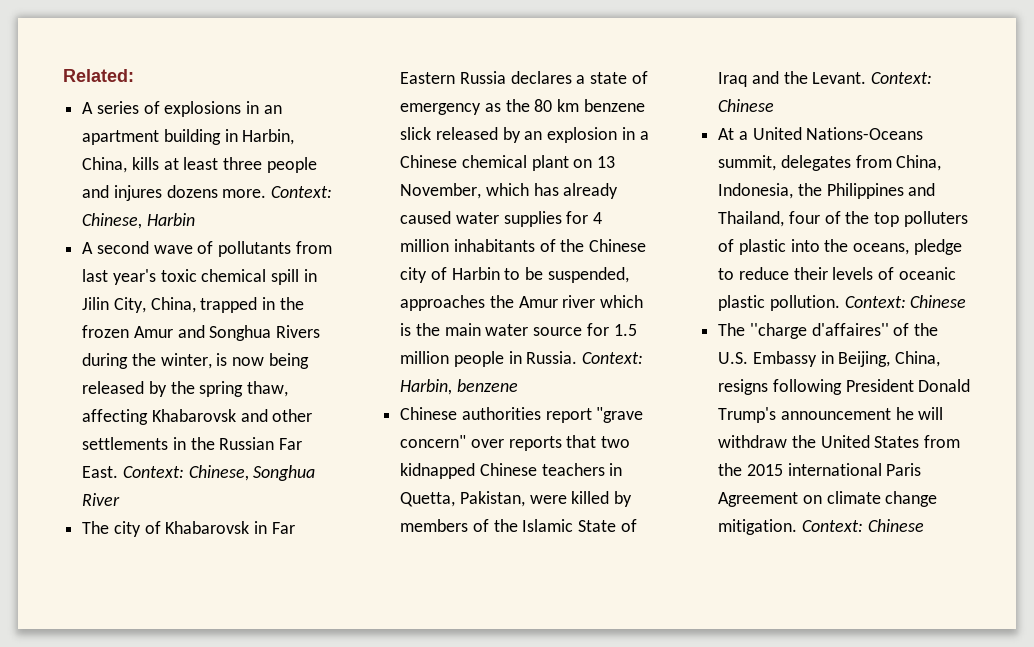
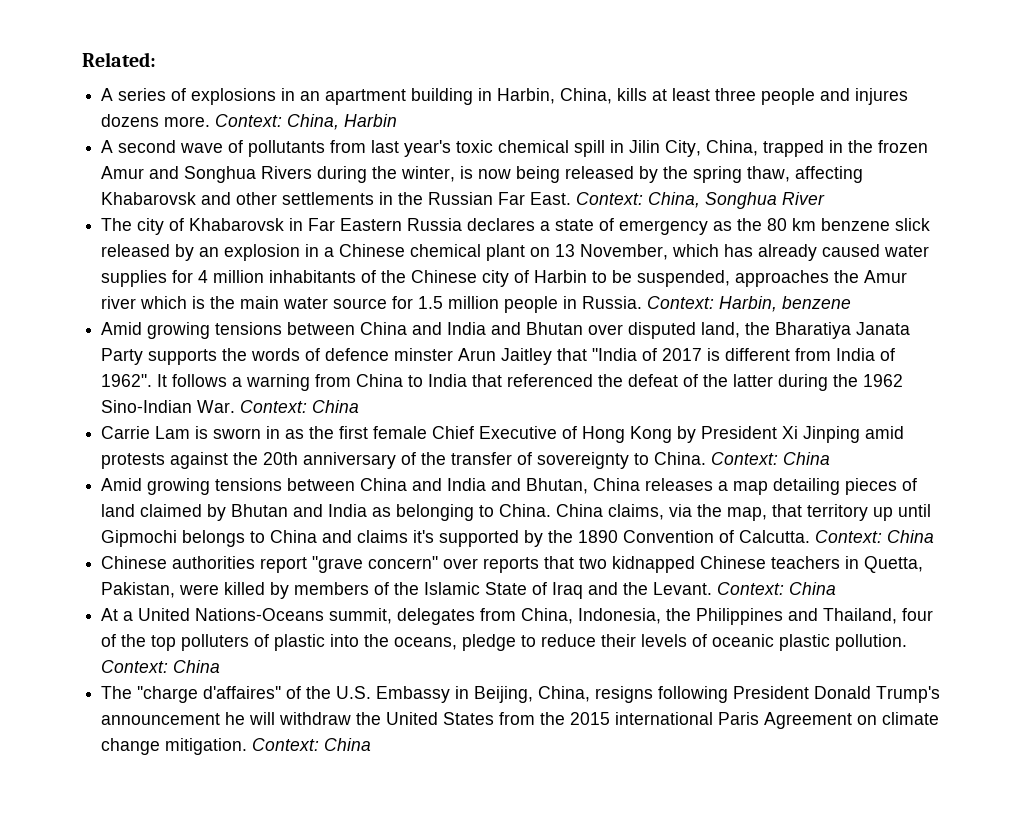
- Context: Chinese, Harbin
+ Context: China, Harbin
- Context: Chinese, Songhua River
+ Context: China, Songhua River
+ Amid growing tensions between China and India and Bhutan over disputed land, the Bharatiya Janata Party supports the words of defence minster Arun Jaitley that "India of 2017 is different from India of 1962". It follows a warning from China to India that referenced the defeat of the latter during the 1962 Sino-Indian War. Context: China
+ Carrie Lam is sworn in as the first female Chief Executive of Hong Kong by President Xi Jinping amid protests against the 20th anniversary of the transfer of sovereignty to China. Context: China
+ Amid growing tensions between China and India and Bhutan, China releases a map detailing pieces of land claimed by Bhutan and India as belonging to China. China claims, via the map, that territory up until Gipmochi belongs to China and claims it's supported by the 1890 Convention of Calcutta. Context: China
- Chinese authorities report "grave concern" over reports that two kidnapped Chinese teachers in Quetta, Pakistan, were killed by members of the Islamic State of Iraq and the Levant. Context: Chinese
+ Chinese authorities report "grave concern" over reports that two kidnapped Chinese teachers in Quetta, Pakistan, were killed by members of the Islamic State of Iraq and the Levant. Context: China
- At a United Nations-Oceans summit, delegates from China, Indonesia, the Philippines and Thailand, four of the top polluters of plastic into the oceans, pledge to reduce their levels of oceanic plastic pollution. Context: Chinese
+ At a United Nations-Oceans summit, delegates from China, Indonesia, the Philippines and Thailand, four of the top polluters of plastic into the oceans, pledge to reduce their levels of oceanic plastic pollution. Context: China
- The ''charge d'affaires'' of the U.S. Embassy in Beijing, China, resigns following President Donald Trump's announcement he will withdraw the United States from the 2015 international Paris Agreement on climate change mitigation. Context: Chinese
+ The ''charge d'affaires'' of the U.S. Embassy in Beijing, China, resigns following President Donald Trump's announcement he will withdraw the United States from the 2015 international Paris Agreement on climate change mitigation. Context: China

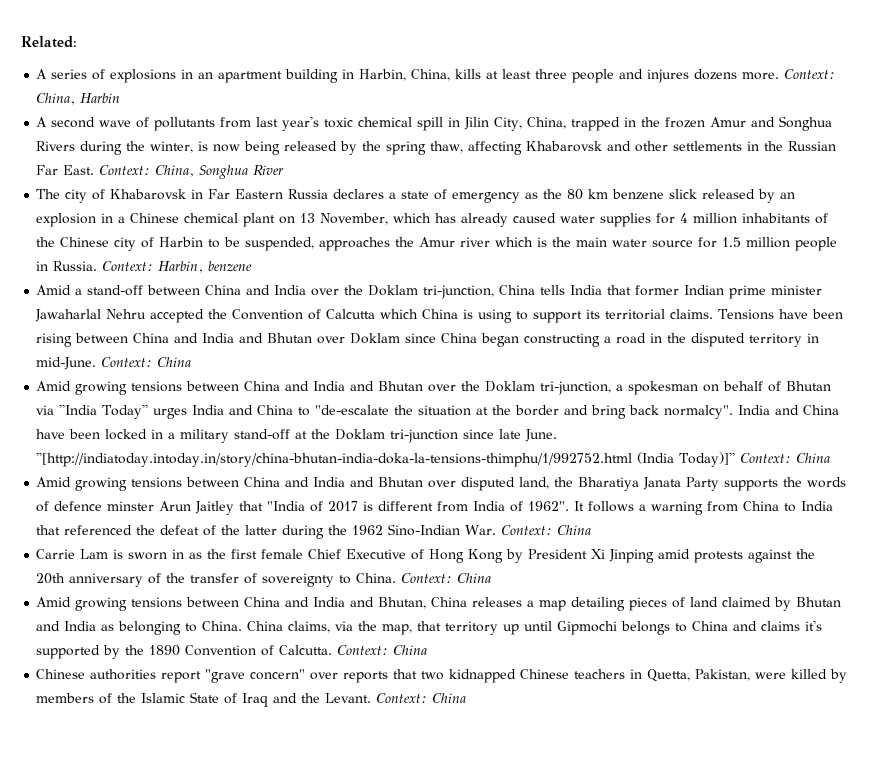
+ Amid a stand-off between China and India over the Doklam tri-junction, China tells India that former Indian prime minister Jawaharlal Nehru accepted the Convention of Calcutta which China is using to support its territorial claims. Tensions have been rising between China and India and Bhutan over Doklam since China began constructing a road in the disputed territory in mid-June. Context: China
+ Amid growing tensions between China and India and Bhutan over the Doklam tri-junction, a spokesman on behalf of Bhutan via ''India Today'' urges India and China to "de-escalate the situation at the border and bring back normalcy". India and China have been locked in a military stand-off at the Doklam tri-junction since late June. ''[http://indiatoday.intoday.in/story/china-bhutan-india-doka-la-tensions-thimphu/1/992752.html (India Today)]'' Context: China
- At a United Nations-Oceans summit, delegates from China, Indonesia, the Philippines and Thailand, four of the top polluters of plastic into the oceans, pledge to reduce their levels of oceanic plastic pollution. Context: China
- The ''charge d'affaires'' of the U.S. Embassy in Beijing, China, resigns following President Donald Trump's announcement he will withdraw the United States from the 2015 international Paris Agreement on climate change mitigation. Context: China

